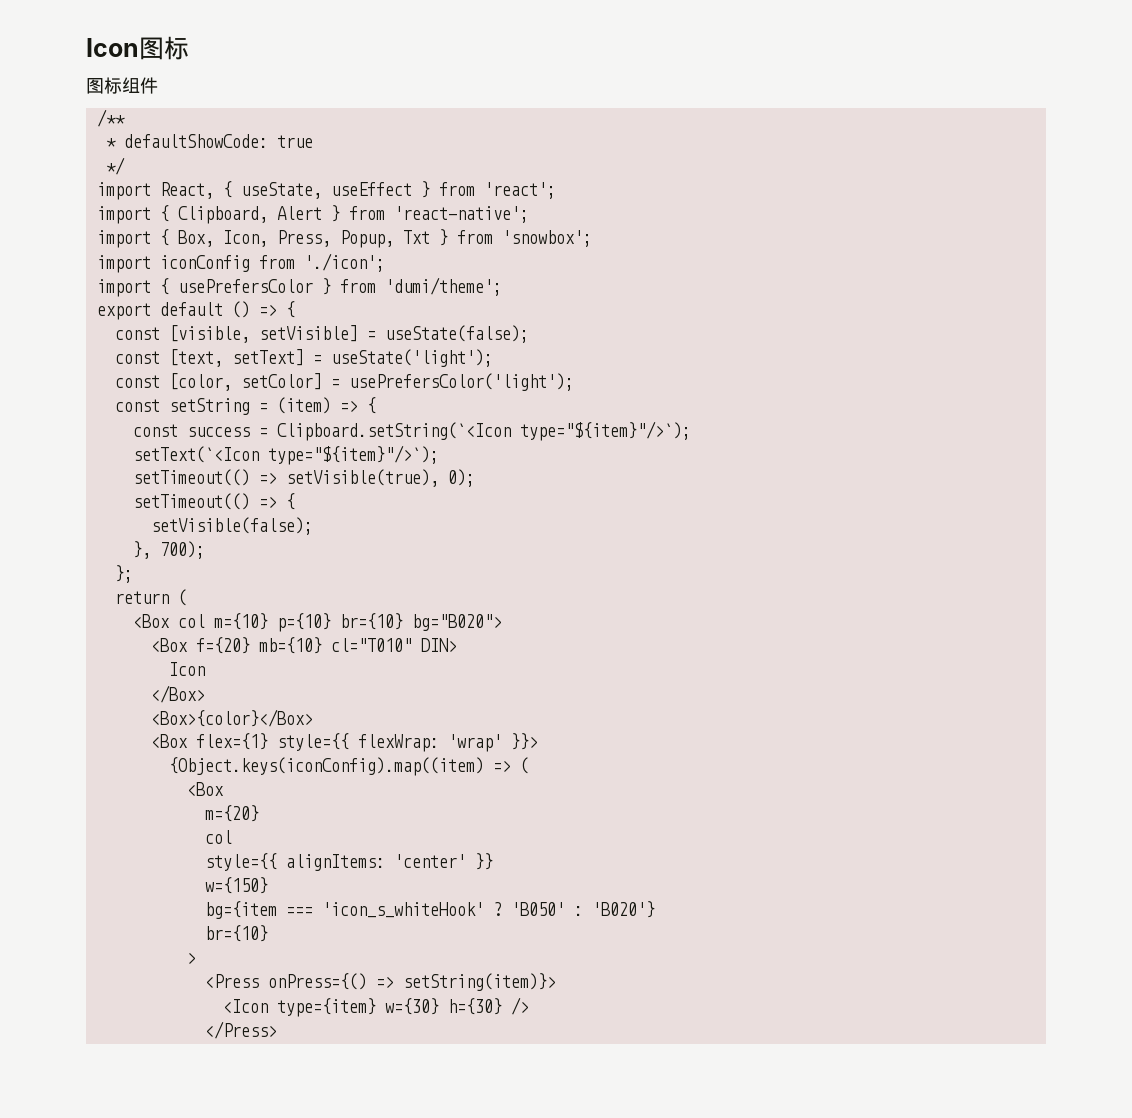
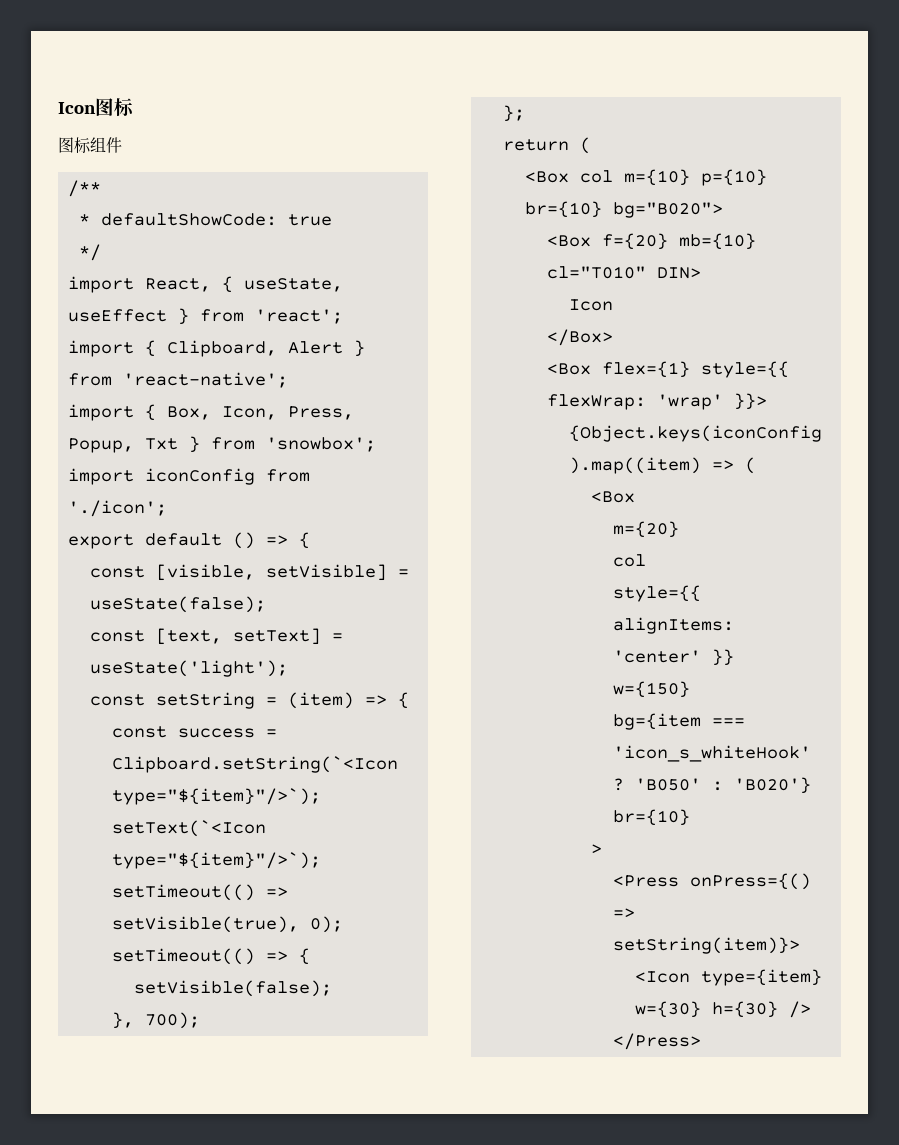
- import { usePrefersColor } from 'dumi/theme';
- const [color, setColor] = usePrefersColor('light');
- <Box>{color}</Box>

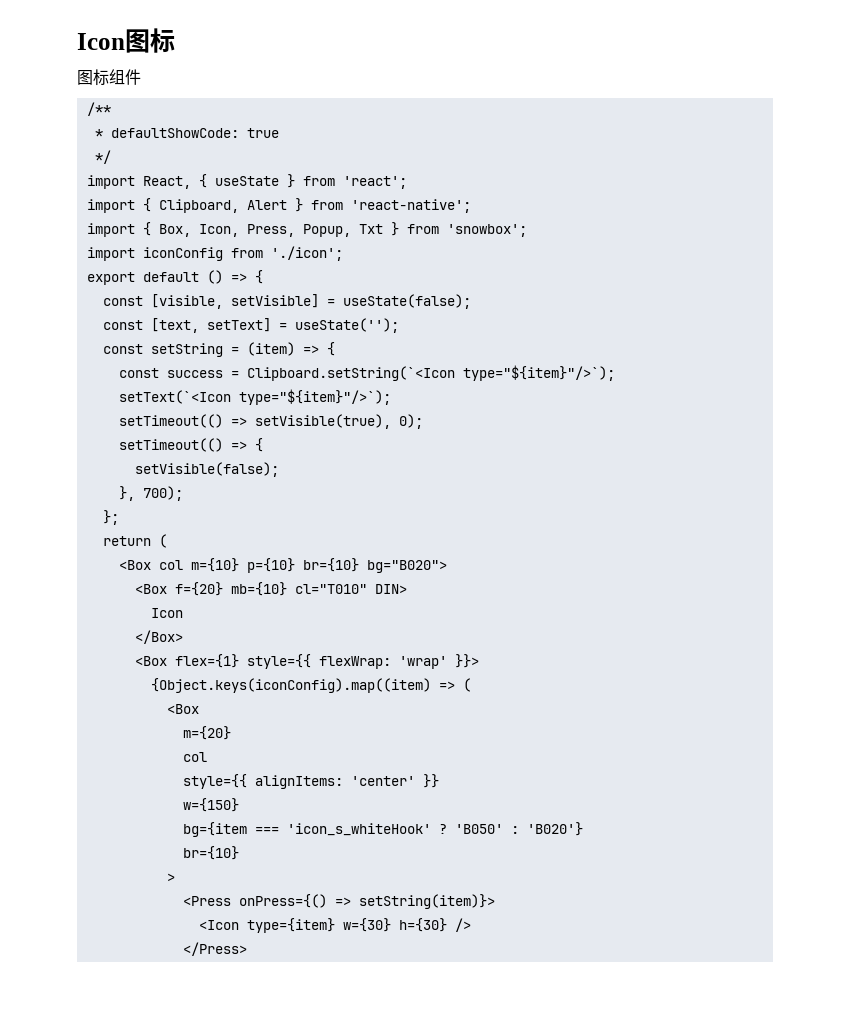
- import React, { useState, useEffect } from 'react';
+ import React, { useState } from 'react';
- const [text, setText] = useState('light');
+ const [text, setText] = useState('');

